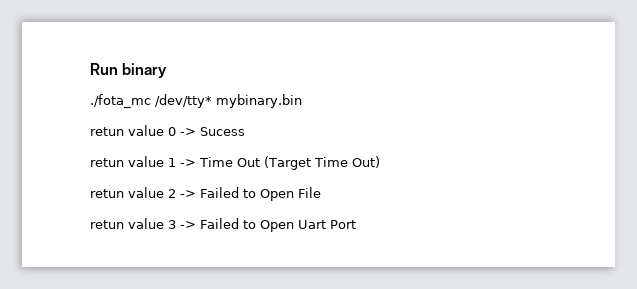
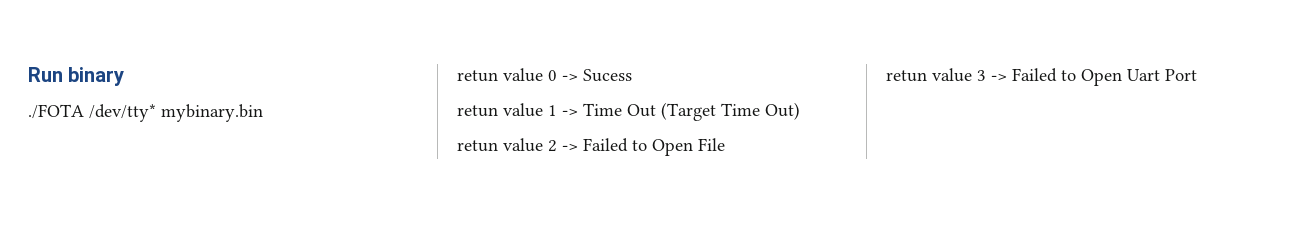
- ./fota_mc /dev/tty* mybinary.bin
+ ./FOTA /dev/tty* mybinary.bin

